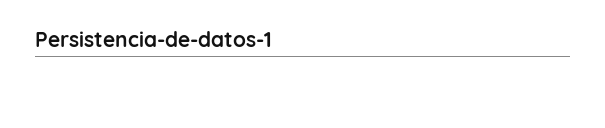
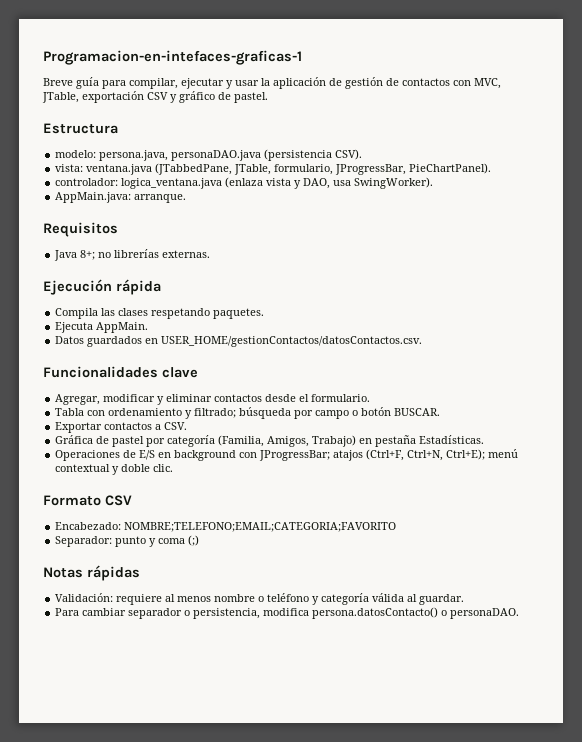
- Persistencia-de-datos-1
+ Programacion-en-intefaces-graficas-1
+ Breve guía para compilar, ejecutar y usar la aplicación de gestión de contactos con MVC, JTable, exportación CSV y gráfico de pastel.
+ Estructura
+ modelo: persona.java, personaDAO.java (persistencia CSV).
+ vista: ventana.java (JTabbedPane, JTable, formulario, JProgressBar, PieChartPanel).
+ controlador: logica_ventana.java (enlaza vista y DAO, usa SwingWorker).
+ AppMain.java: arranque.
+ Requisitos
+ Java 8+; no librerías externas.
+ Ejecución rápida
+ Compila las clases respetando paquetes.
+ Ejecuta AppMain.
+ Datos guardados en USER_HOME/gestionContactos/datosContactos.csv.
+ Funcionalidades clave
+ Agregar, modificar y eliminar contactos desde el formulario.
+ Tabla con ordenamiento y filtrado; búsqueda por campo o botón BUSCAR.
+ Exportar contactos a CSV.
+ Gráfica de pastel por categoría (Familia, Amigos, Trabajo) en pestaña Estadísticas.
+ Operaciones de E/S en background con JProgressBar; atajos (Ctrl+F, Ctrl+N, Ctrl+E); menú contextual y doble clic.
+ Formato CSV
+ Encabezado: NOMBRE;TELEFONO;EMAIL;CATEGORIA;FAVORITO
+ Separador: punto y coma (;)
+ Notas rápidas
+ Validación: requiere al menos nombre o teléfono y categoría válida al guardar.
+ Para cambiar separador o persistencia, modifica persona.datosContacto() o personaDAO.

